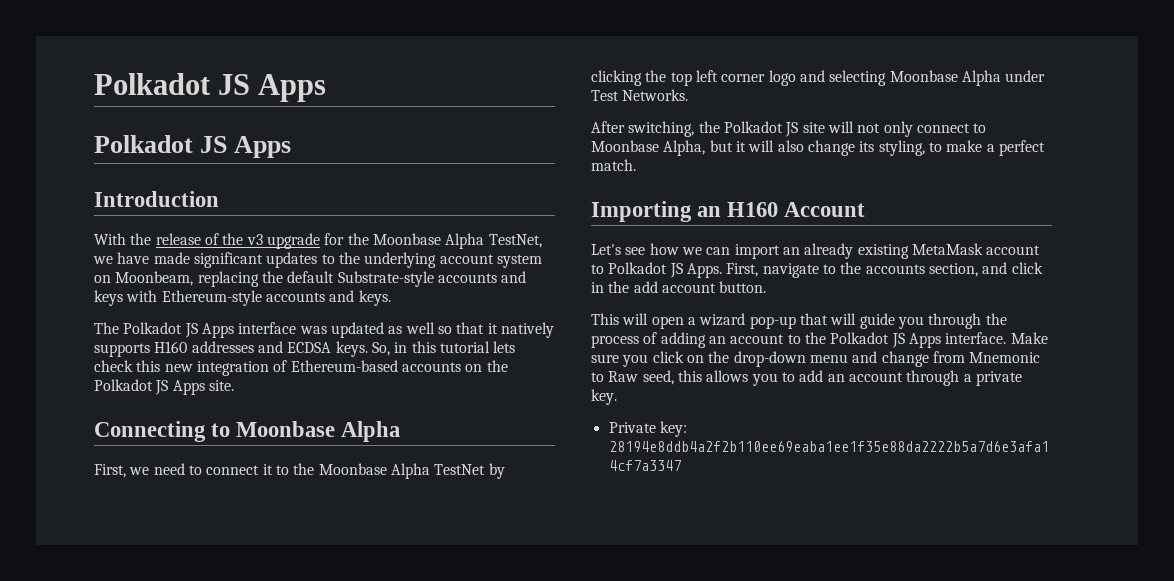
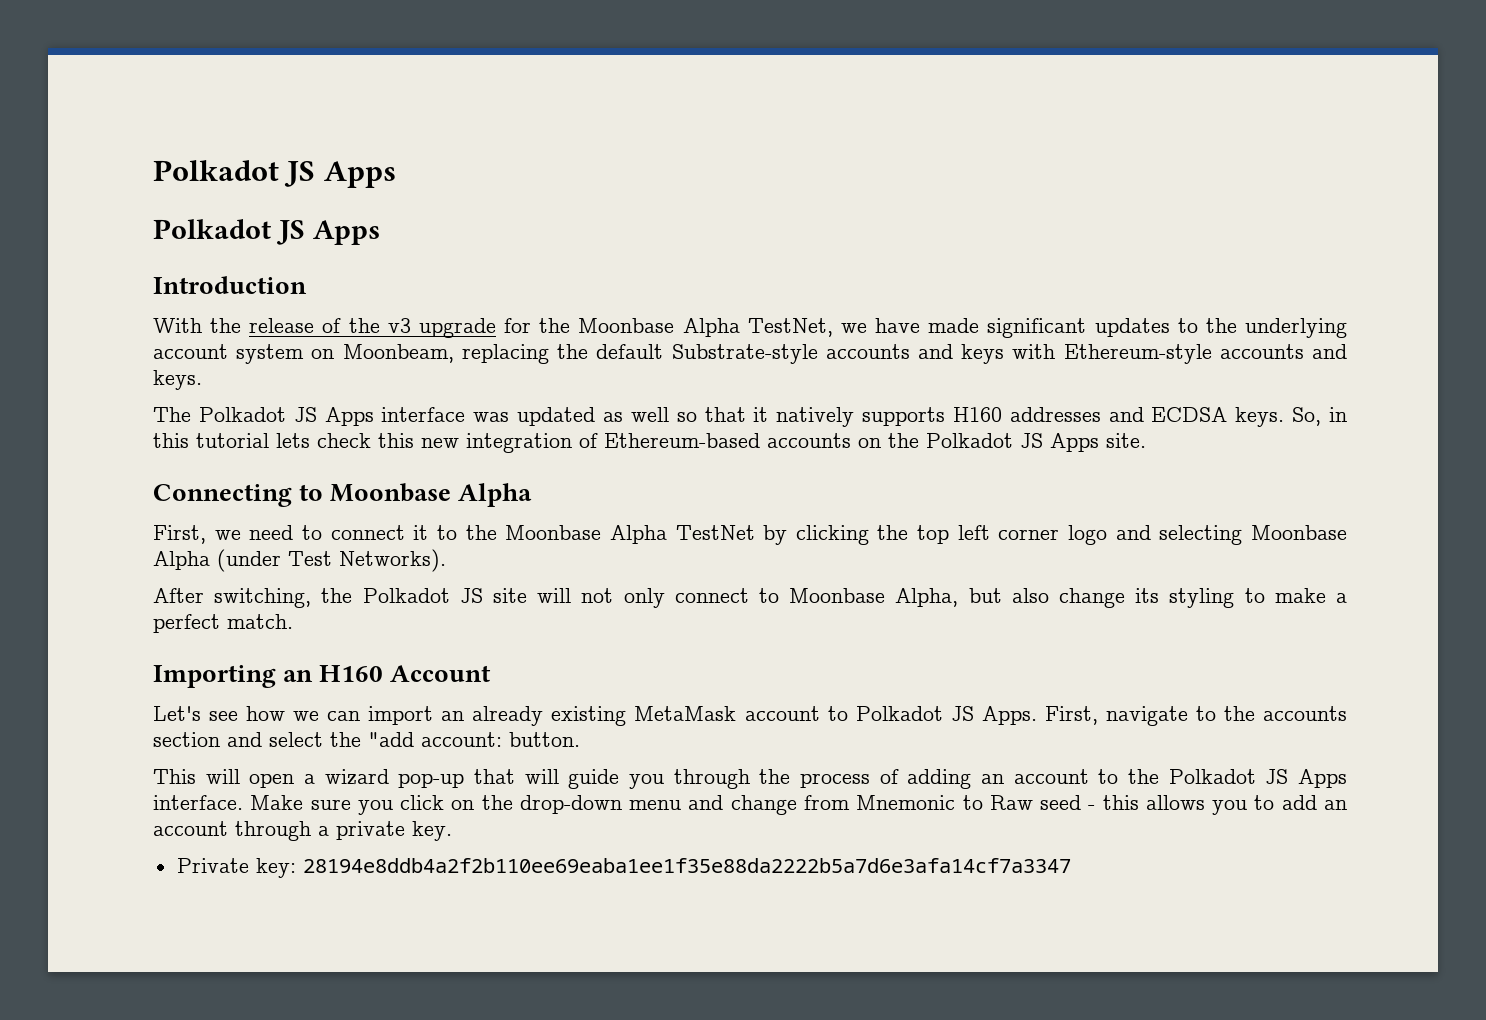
- First, we need to connect it to the Moonbase Alpha TestNet by clicking the top left corner logo and selecting Moonbase Alpha under Test Networks.
+ First, we need to connect it to the Moonbase Alpha TestNet by clicking the top left corner logo and selecting Moonbase Alpha (under Test Networks).
- After switching, the Polkadot JS site will not only connect to Moonbase Alpha, but it will also change its styling, to make a perfect match.
+ After switching, the Polkadot JS site will not only connect to Moonbase Alpha, but also change its styling to make a perfect match.
- First, navigate to the accounts section, and click in the add account button.
+ First, navigate to the accounts section and select the "add account: button.
- Make sure you click on the drop-down menu and change from Mnemonic to Raw seed, this allows you to add an account through a private key.
+ Make sure you click on the drop-down menu and change from Mnemonic to Raw seed - this allows you to add an account through a private key.

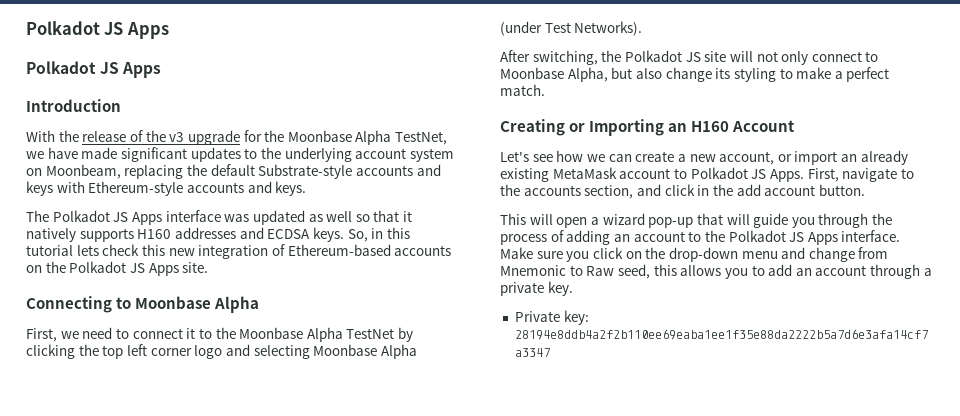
- Importing an H160 Account
+ Creating or Importing an H160 Account
- Let's see how we can import an already existing MetaMask account to Polkadot JS Apps.
+ Let's see how we can create a new account, or import an already existing MetaMask account to Polkadot JS Apps.
- First, navigate to the accounts section and select the "add account: button.
+ First, navigate to the accounts section, and click in the add account button.
- Make sure you click on the drop-down menu and change from Mnemonic to Raw seed - this allows you to add an account through a private key.
+ Make sure you click on the drop-down menu and change from Mnemonic to Raw seed, this allows you to add an account through a private key.

